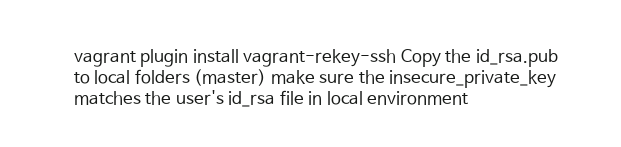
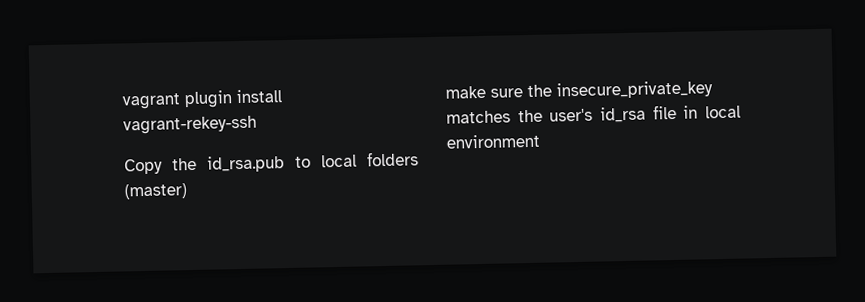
- vagrant plugin install vagrant-rekey-ssh Copy the id_rsa.pub to local folders (master) make sure the insecure_private_key matches the user's id_rsa file in local environment
+ vagrant plugin install vagrant-rekey-ssh
+ Copy the id_rsa.pub to local folders (master)
+ make sure the insecure_private_key matches the user's id_rsa file in local environment

